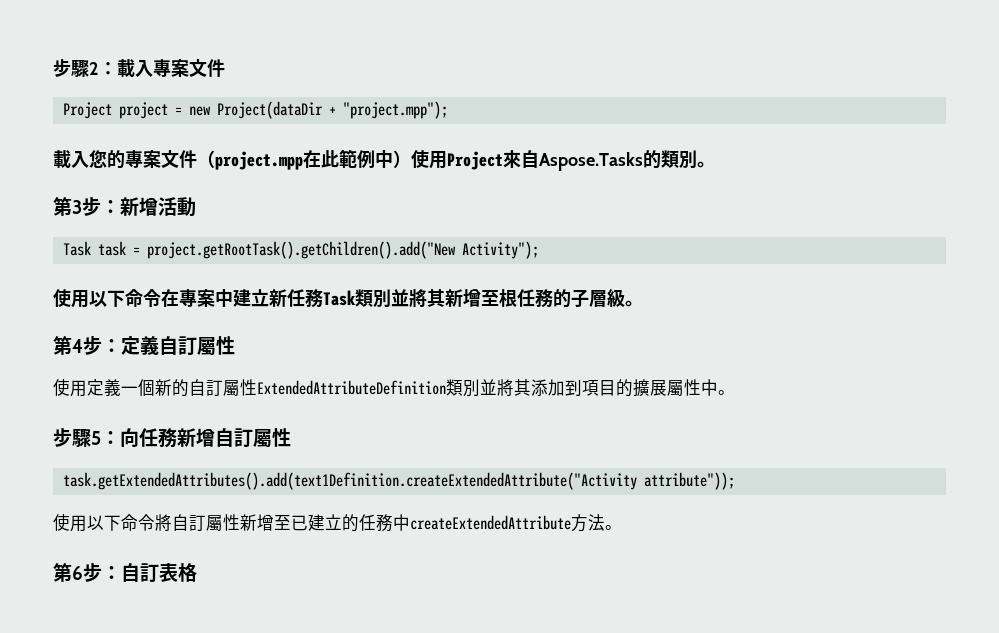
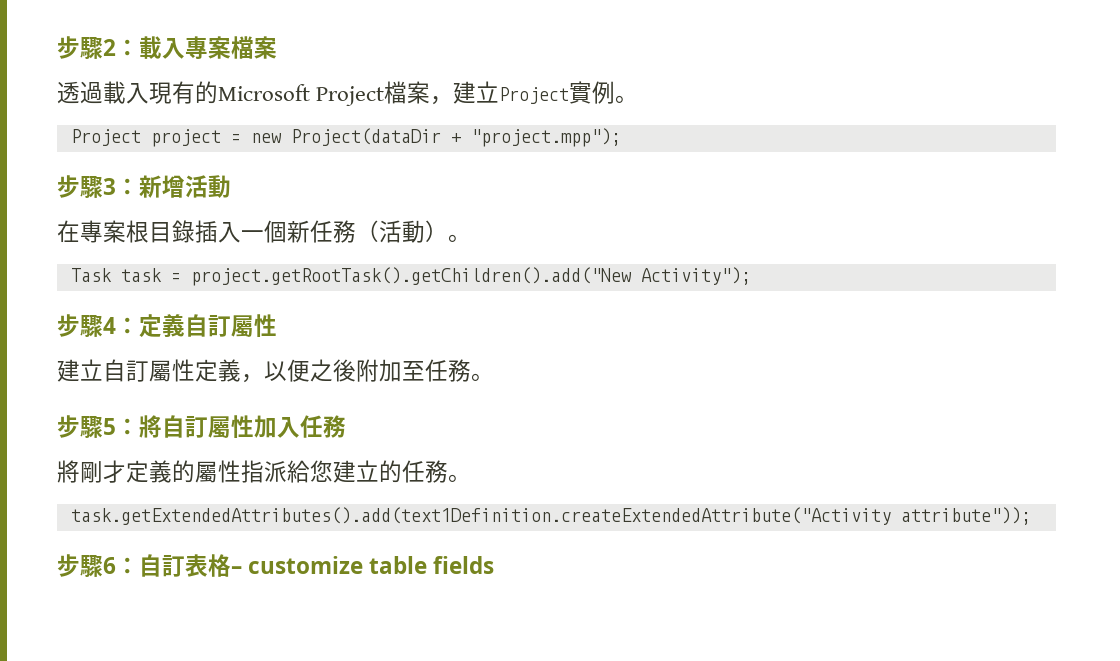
- 步驟2：載入專案文件
+ 步驟2：載入專案檔案
+ 透過載入現有的Microsoft Project檔案，建立Project實例。
- 載入您的專案文件（project.mpp在此範例中）使用Project來自Aspose.Tasks的類別。
- 第3步：新增活動
+ 步驟3：新增活動
+ 在專案根目錄插入一個新任務（活動）。
- 使用以下命令在專案中建立新任務Task類別並將其新增至根任務的子層級。
- 第4步：定義自訂屬性
- 使用定義一個新的自訂屬性ExtendedAttributeDefinition類別並將其添加到項目的擴展屬性中。
- 步驟5：向任務新增自訂屬性
+ 步驟4：定義自訂屬性
+ 建立自訂屬性定義，以便之後附加至任務。
+ 步驟5：將自訂屬性加入任務
+ 將剛才定義的屬性指派給您建立的任務。
  task.getExtendedAttributes().add(text1Definition.createExtendedAttribute("Activity attribute"));
- 使用以下命令將自訂屬性新增至已建立的任務中createExtendedAttribute方法。
- 第6步：自訂表格
+ 步驟6：自訂表格– customize table fields

